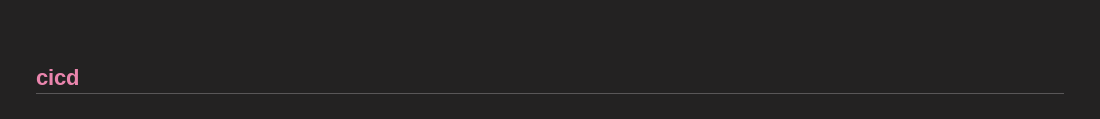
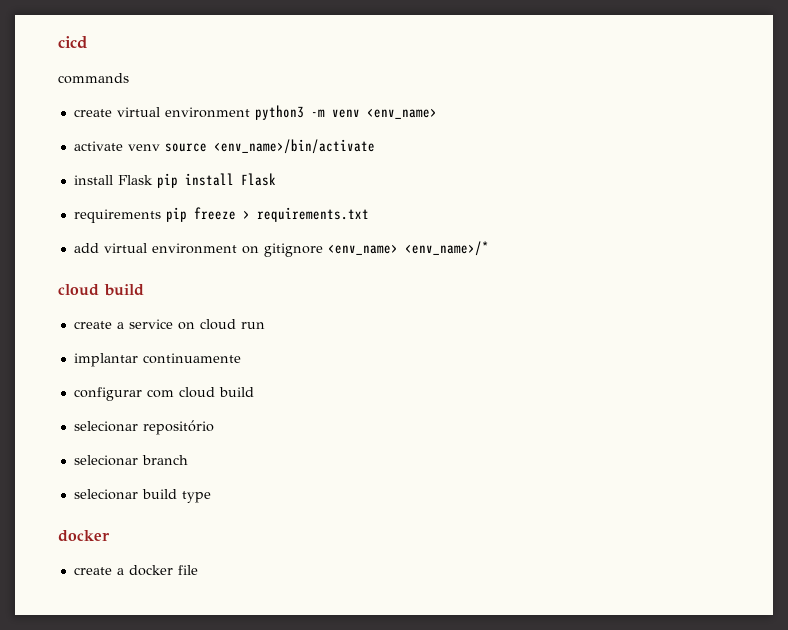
+ commands
+ create virtual environment python3 -m venv <env_name>
+ activate venv source <env_name>/bin/activate
+ install Flask pip install Flask
+ requirements pip freeze > requirements.txt
+ add virtual environment on gitignore <env_name> <env_name>/*
+ cloud build
+ create a service on cloud run
+ implantar continuamente
+ configurar com cloud build
+ selecionar repositório
+ selecionar branch
+ selecionar build type
+ docker
+ create a docker file

